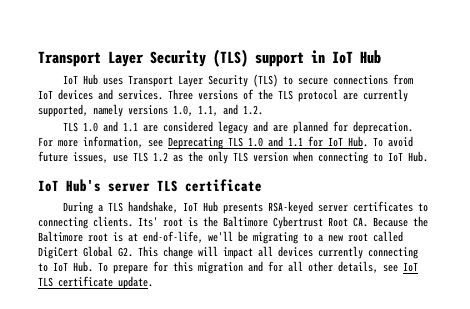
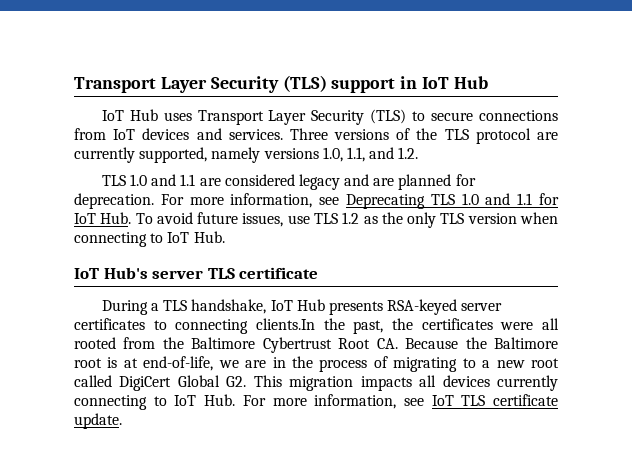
- During a TLS handshake, IoT Hub presents RSA-keyed server certificates to connecting clients. Its' root is the Baltimore Cybertrust Root CA. Because the Baltimore root is at end-of-life, we'll be migrating to a new root called DigiCert Global G2. This change will impact all devices currently connecting to IoT Hub. To prepare for this migration and for all other details, see IoT TLS certificate update.
+ During a TLS handshake, IoT Hub presents RSA-keyed server certificates to connecting clients.In the past, the certificates were all rooted from the Baltimore Cybertrust Root CA. Because the Baltimore root is at end-of-life, we are in the process of migrating to a new root called DigiCert Global G2. This migration impacts all devices currently connecting to IoT Hub. For more information, see IoT TLS certificate update.

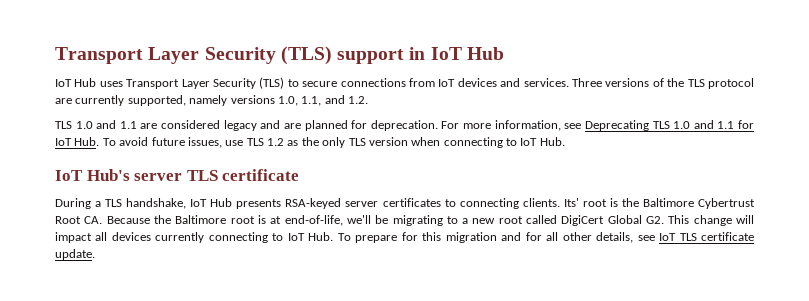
- During a TLS handshake, IoT Hub presents RSA-keyed server certificates to connecting clients.In the past, the certificates were all rooted from the Baltimore Cybertrust Root CA. Because the Baltimore root is at end-of-life, we are in the process of migrating to a new root called DigiCert Global G2. This migration impacts all devices currently connecting to IoT Hub. For more information, see IoT TLS certificate update.
+ During a TLS handshake, IoT Hub presents RSA-keyed server certificates to connecting clients. Its' root is the Baltimore Cybertrust Root CA. Because the Baltimore root is at end-of-life, we'll be migrating to a new root called DigiCert Global G2. This change will impact all devices currently connecting to IoT Hub. To prepare for this migration and for all other details, see IoT TLS certificate update.

